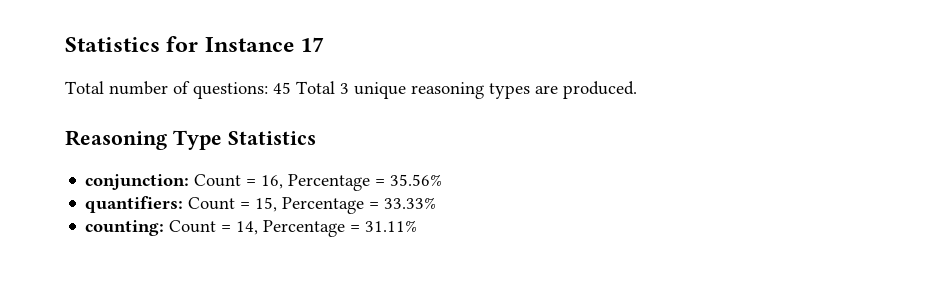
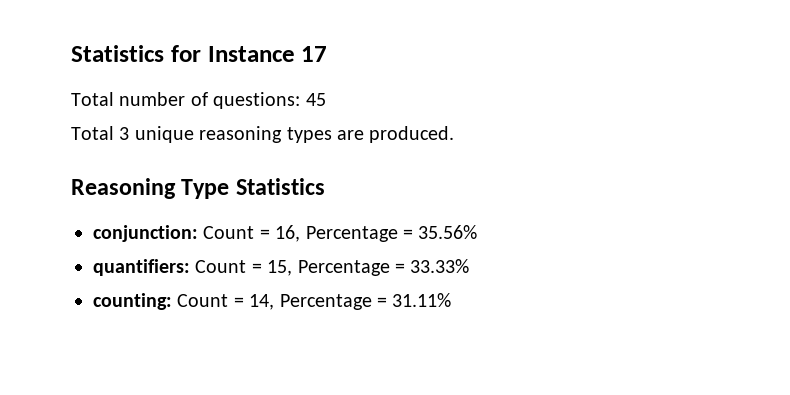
- Total number of questions: 45 Total 3 unique reasoning types are produced.
+ Total number of questions: 45
+ Total 3 unique reasoning types are produced.

